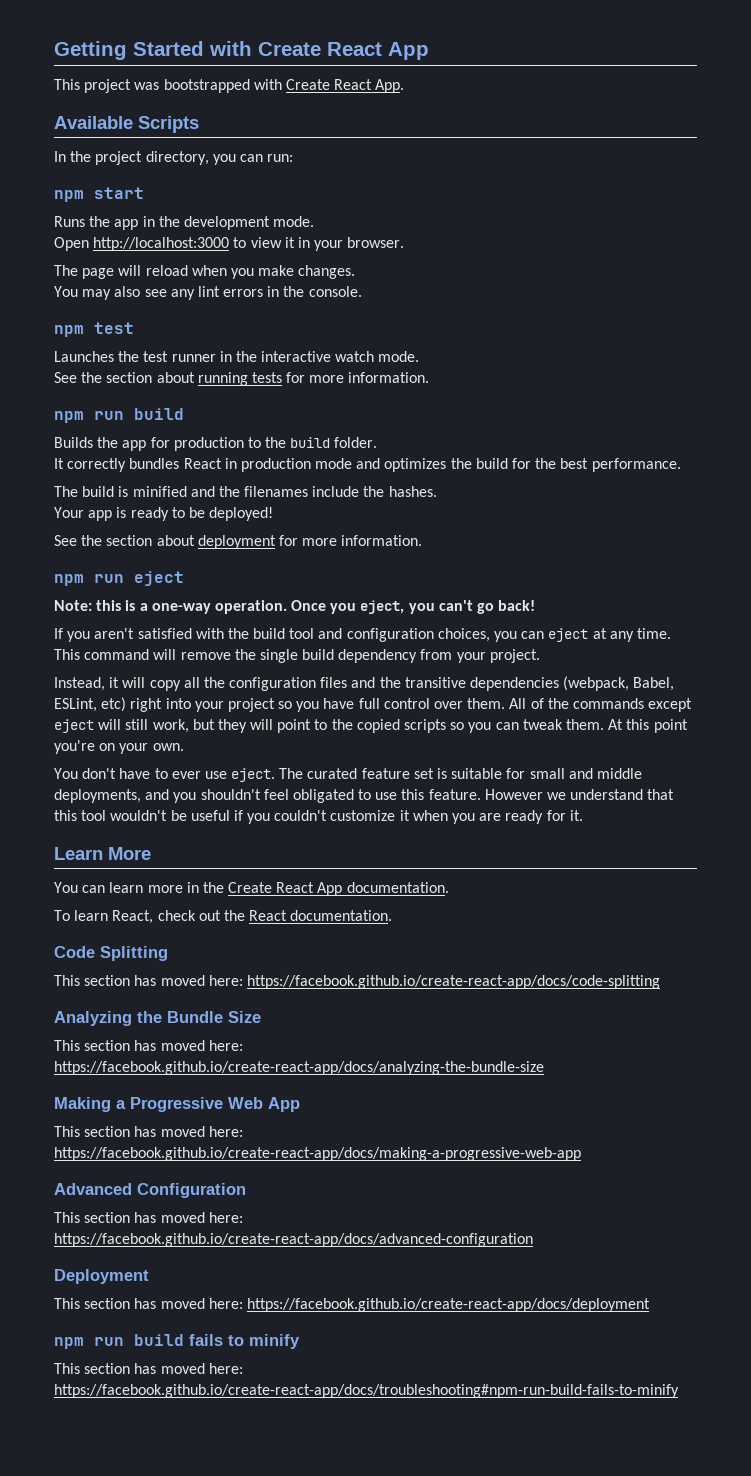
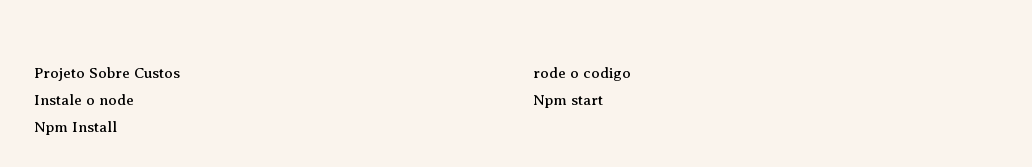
- Getting Started with Create React App
- This project was bootstrapped with Create React App.
- Available Scripts
- In the project directory, you can run:
- npm start
- Runs the app in the development mode.
- Open http://localhost:3000 to view it in your browser.
- The page will reload when you make changes.
- You may also see any lint errors in the console.
- npm test
- Launches the test runner in the interactive watch mode.
- See the section about running tests for more information.
- npm run build
- Builds the app for production to the build folder.
- It correctly bundles React in production mode and optimizes the build for the best performance.
- The build is minified and the filenames include the hashes.
- Your app is ready to be deployed!
- See the section about deployment for more information.
- npm run eject
- Note: this is a one-way operation. Once you eject, you can't go back!
- If you aren't satisfied with the build tool and configuration choices, you can eject at any time. This command will remove the single build dependency from your project.
- Instead, it will copy all the configuration files and the transitive dependencies (webpack, Babel, ESLint, etc) right into your project so you have full control over them. All of the commands except eject will still work, but they will point to the copied scripts so you can tweak them. At this point you're on your own.
- You don't have to ever use eject. The curated feature set is suitable for small and middle deployments, and you shouldn't feel obligated to use this feature. However we understand that this tool wouldn't be useful if you couldn't customize it when you are ready for it.
- Learn More
- You can learn more in the Create React App documentation.
- To learn React, check out the React documentation.
- Code Splitting
- This section has moved here: https://facebook.github.io/create-react-app/docs/code-splitting
- Analyzing the Bundle Size
- This section has moved here: https://facebook.github.io/create-react-app/docs/analyzing-the-bundle-size
- Making a Progressive Web App
- This section has moved here: https://facebook.github.io/create-react-app/docs/making-a-progressive-web-app
- Advanced Configuration
- This section has moved here: https://facebook.github.io/create-react-app/docs/advanced-configuration
- Deployment
- This section has moved here: https://facebook.github.io/create-react-app/docs/deployment
- npm run build fails to minify
- This section has moved here: https://facebook.github.io/create-react-app/docs/troubleshooting#npm-run-build-fails-to-minify
+ Projeto Sobre Custos
+ Instale o node
+ Npm Install
+ rode o codigo
+ Npm start

